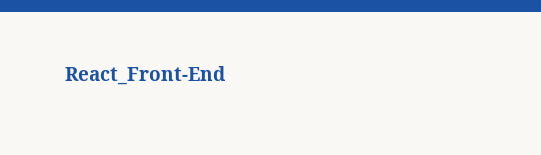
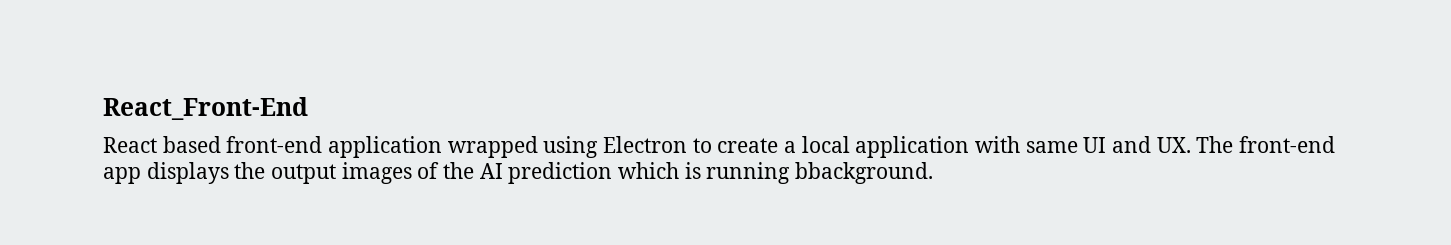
+ React based front-end application wrapped using Electron to create a local application with same UI and UX. The front-end app displays the output images of the AI prediction which is running bbackground.

